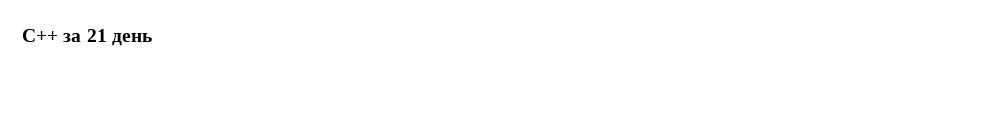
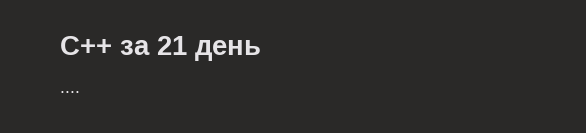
+ ....

